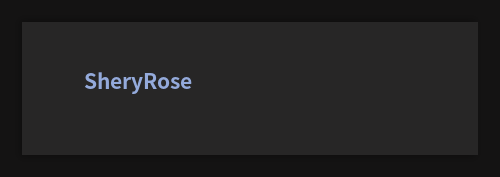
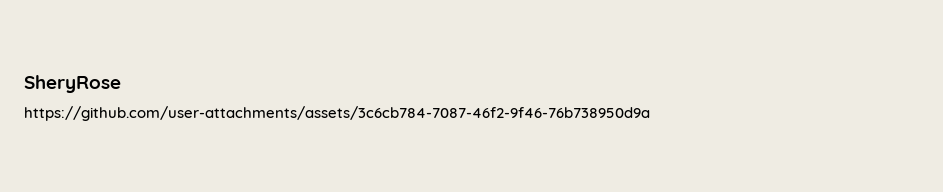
+ https://github.com/user-attachments/assets/3c6cb784-7087-46f2-9f46-76b738950d9a

